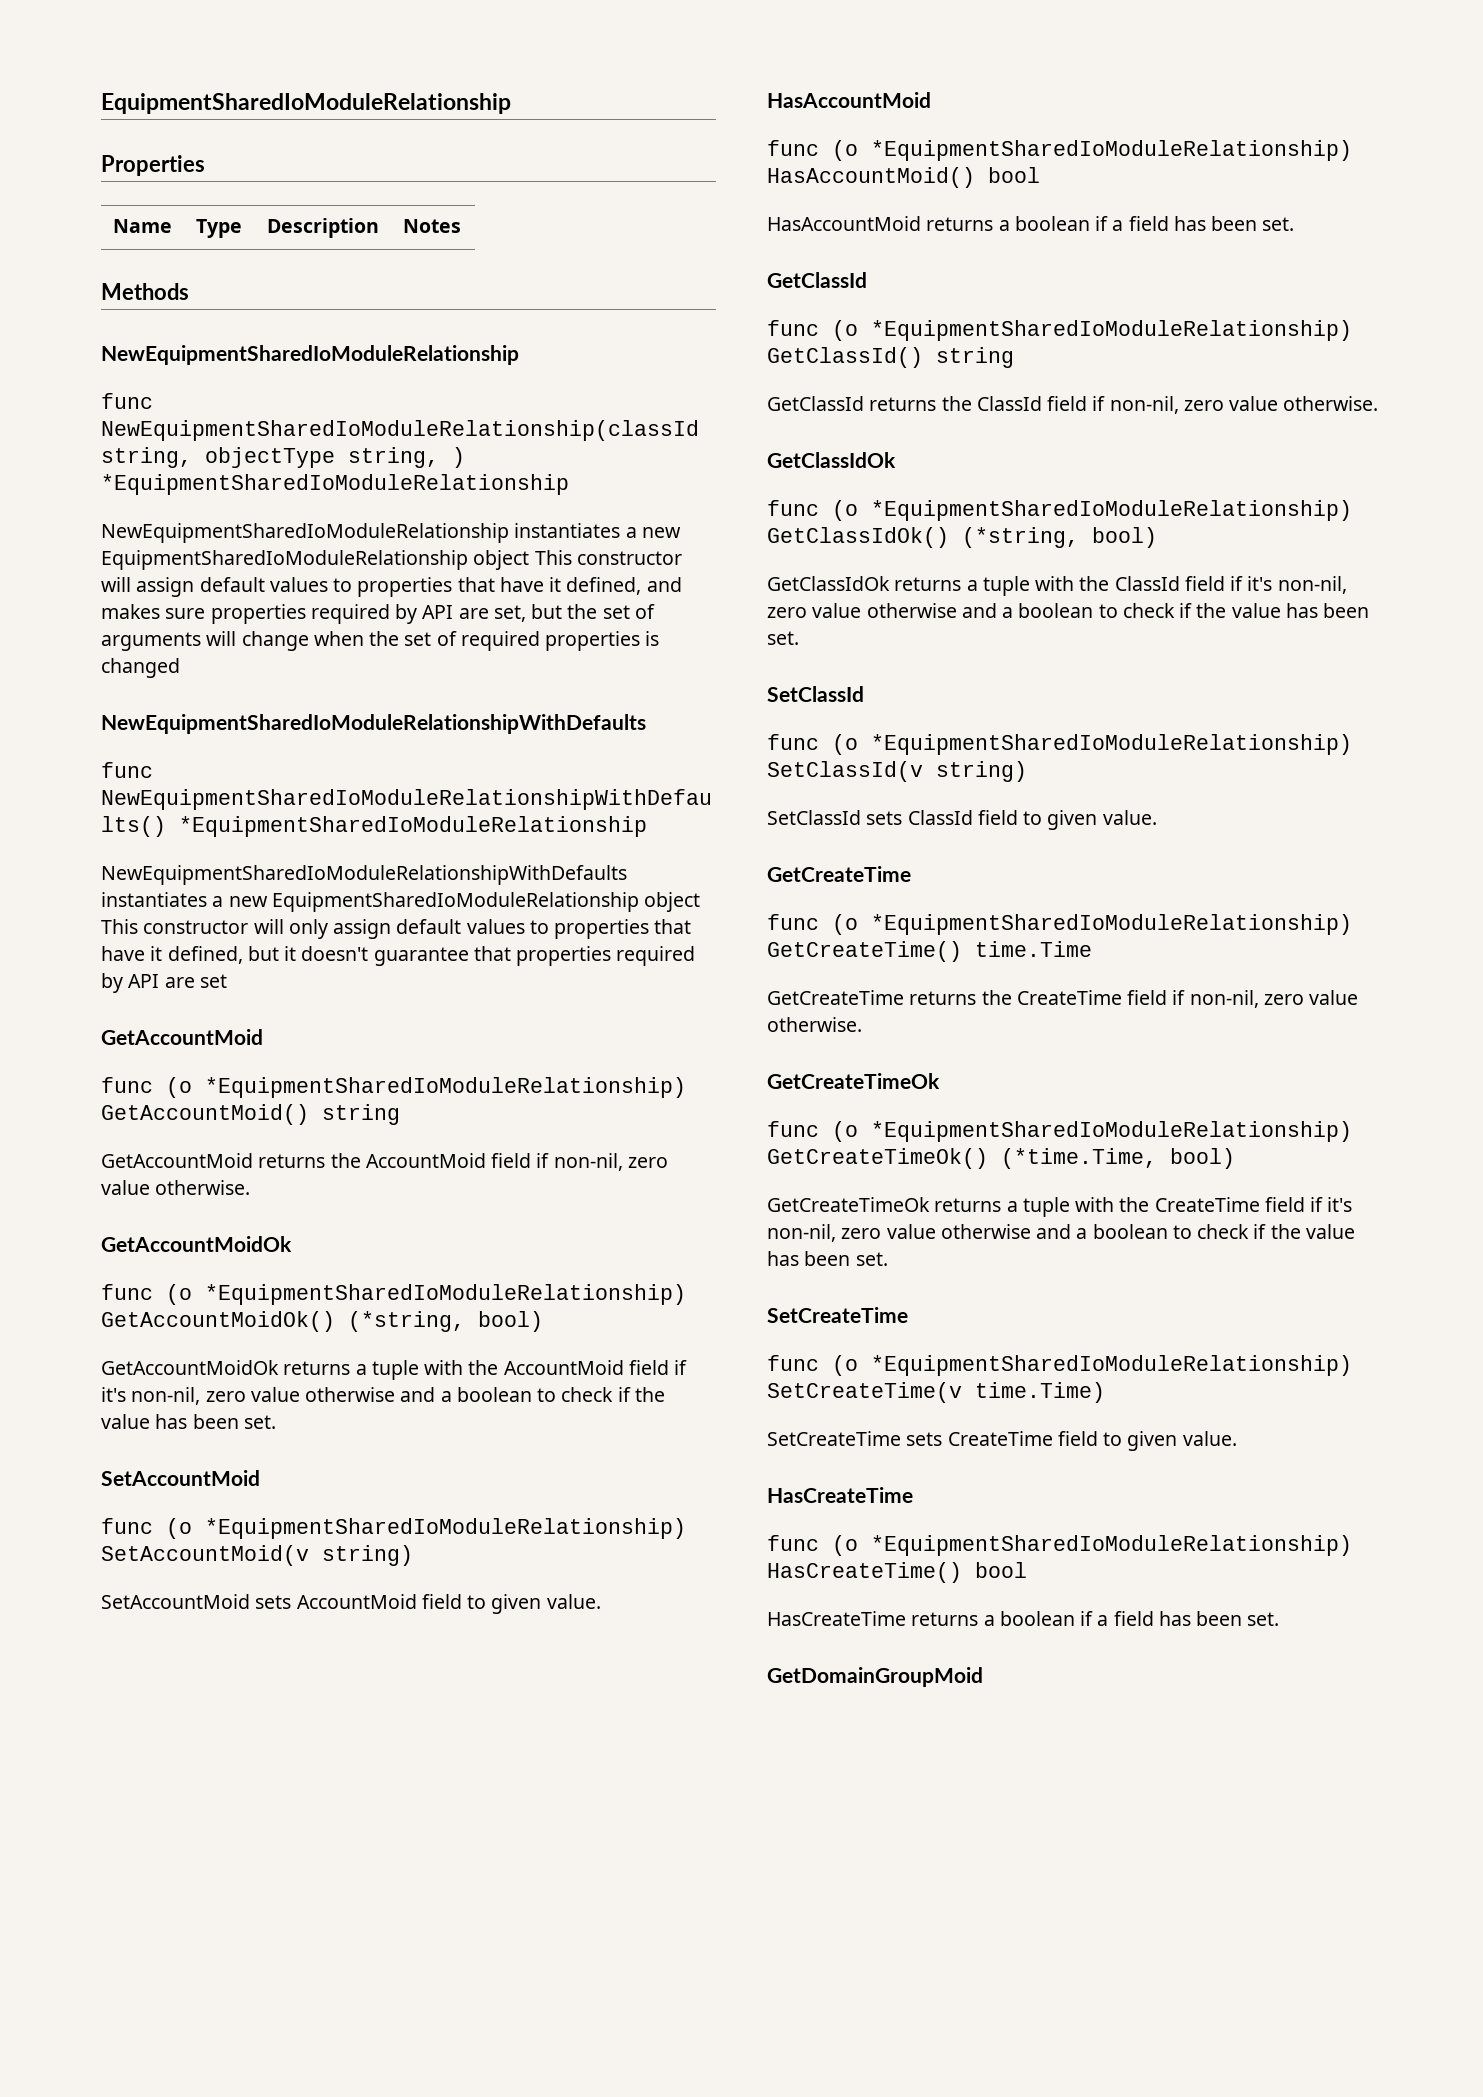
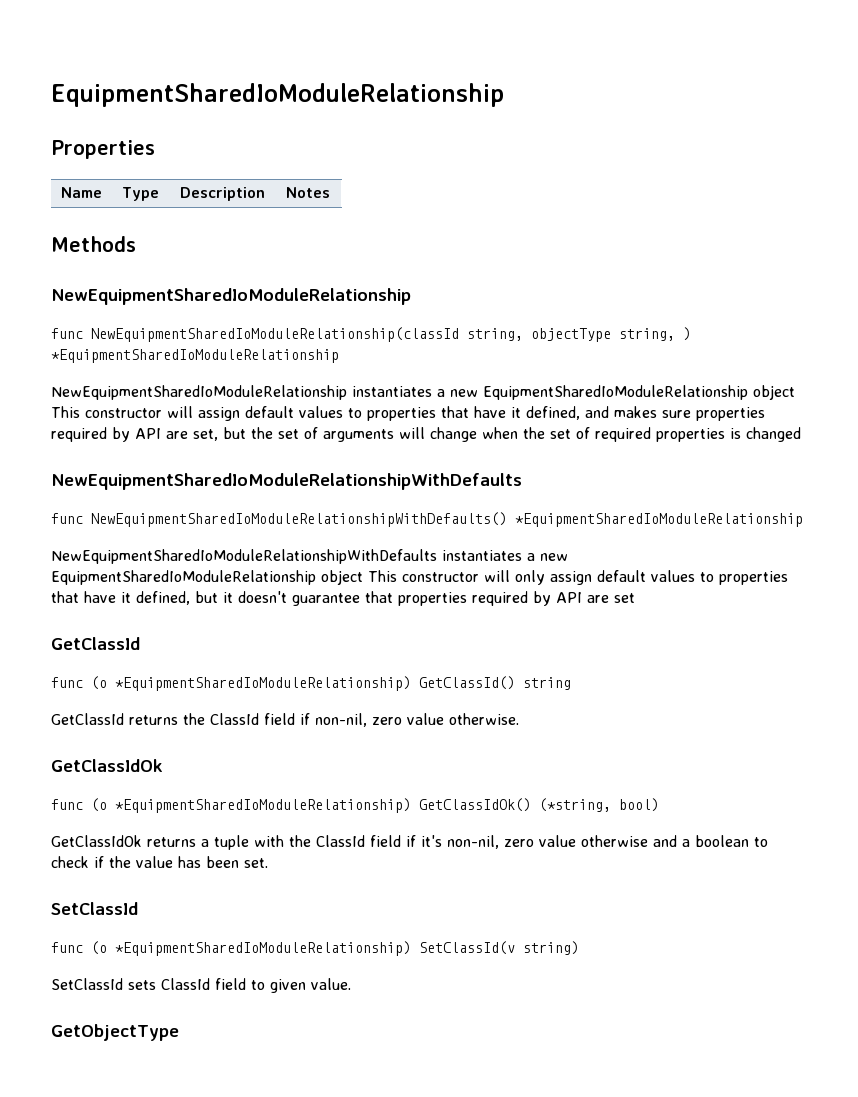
  NewEquipmentSharedIoModuleRelationshipWithDefaults instantiates a new EquipmentSharedIoModuleRelationship object This constructor will only assign default values to properties that have it defined, but it doesn't guarantee that properties required by API are set
- GetAccountMoid
- func (o *EquipmentSharedIoModuleRelationship) GetAccountMoid() string
- GetAccountMoid returns the AccountMoid field if non-nil, zero value otherwise.
- GetAccountMoidOk
- func (o *EquipmentSharedIoModuleRelationship) GetAccountMoidOk() (*string, bool)
- GetAccountMoidOk returns a tuple with the AccountMoid field if it's non-nil, zero value otherwise and a boolean to check if the value has been set.
- SetAccountMoid
- func (o *EquipmentSharedIoModuleRelationship) SetAccountMoid(v string)
- SetAccountMoid sets AccountMoid field to given value.
- HasAccountMoid
- func (o *EquipmentSharedIoModuleRelationship) HasAccountMoid() bool
- HasAccountMoid returns a boolean if a field has been set.
  SetClassId sets ClassId field to given value.
- GetCreateTime
- func (o *EquipmentSharedIoModuleRelationship) GetCreateTime() time.Time
- GetCreateTime returns the CreateTime field if non-nil, zero value otherwise.
- GetCreateTimeOk
- func (o *EquipmentSharedIoModuleRelationship) GetCreateTimeOk() (*time.Time, bool)
- GetCreateTimeOk returns a tuple with the CreateTime field if it's non-nil, zero value otherwise and a boolean to check if the value has been set.
- SetCreateTime
- func (o *EquipmentSharedIoModuleRelationship) SetCreateTime(v time.Time)
- SetCreateTime sets CreateTime field to given value.
- HasCreateTime
- func (o *EquipmentSharedIoModuleRelationship) HasCreateTime() bool
- HasCreateTime returns a boolean if a field has been set.
- GetDomainGroupMoid
+ GetObjectType

